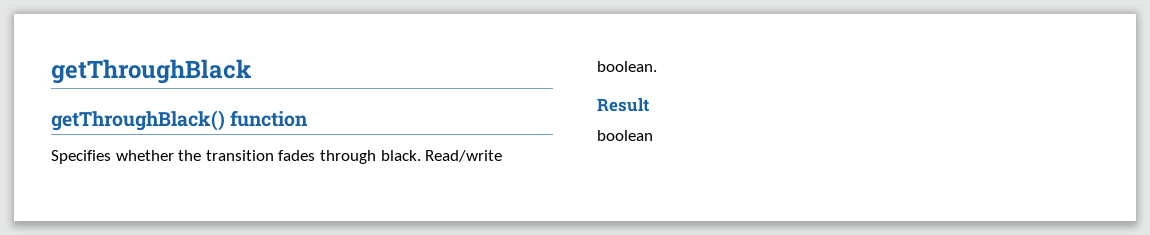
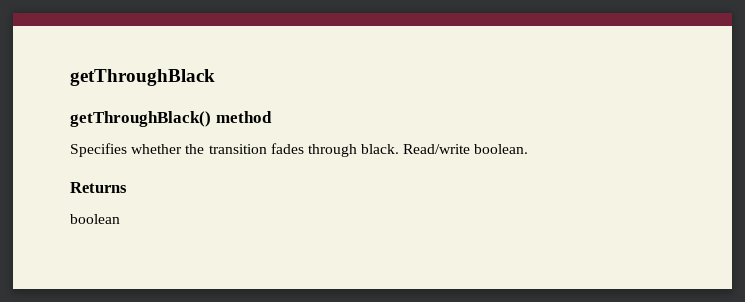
- getThroughBlack() function
+ getThroughBlack() method
- Result
+ Returns

